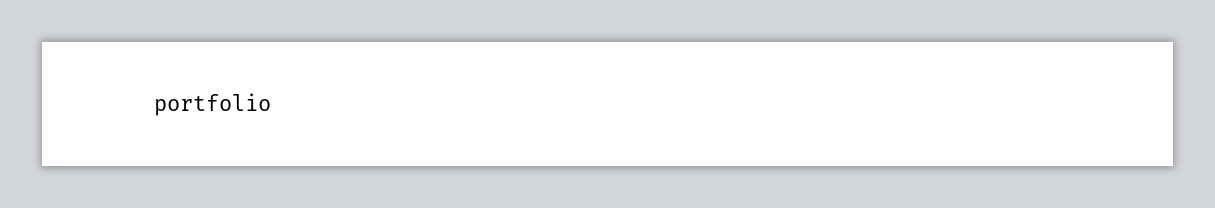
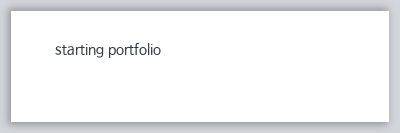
- portfolio
+ starting portfolio

